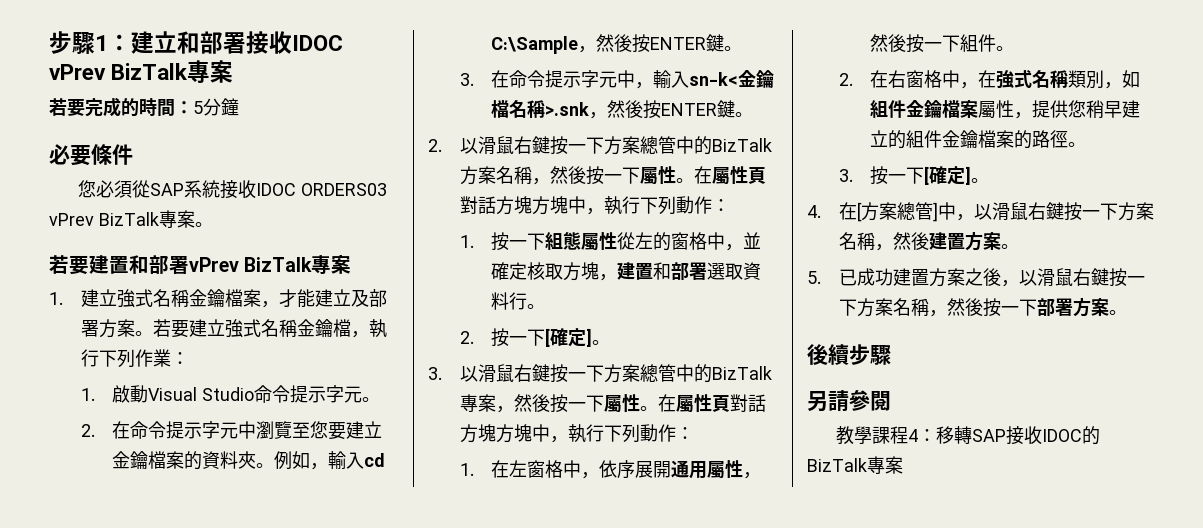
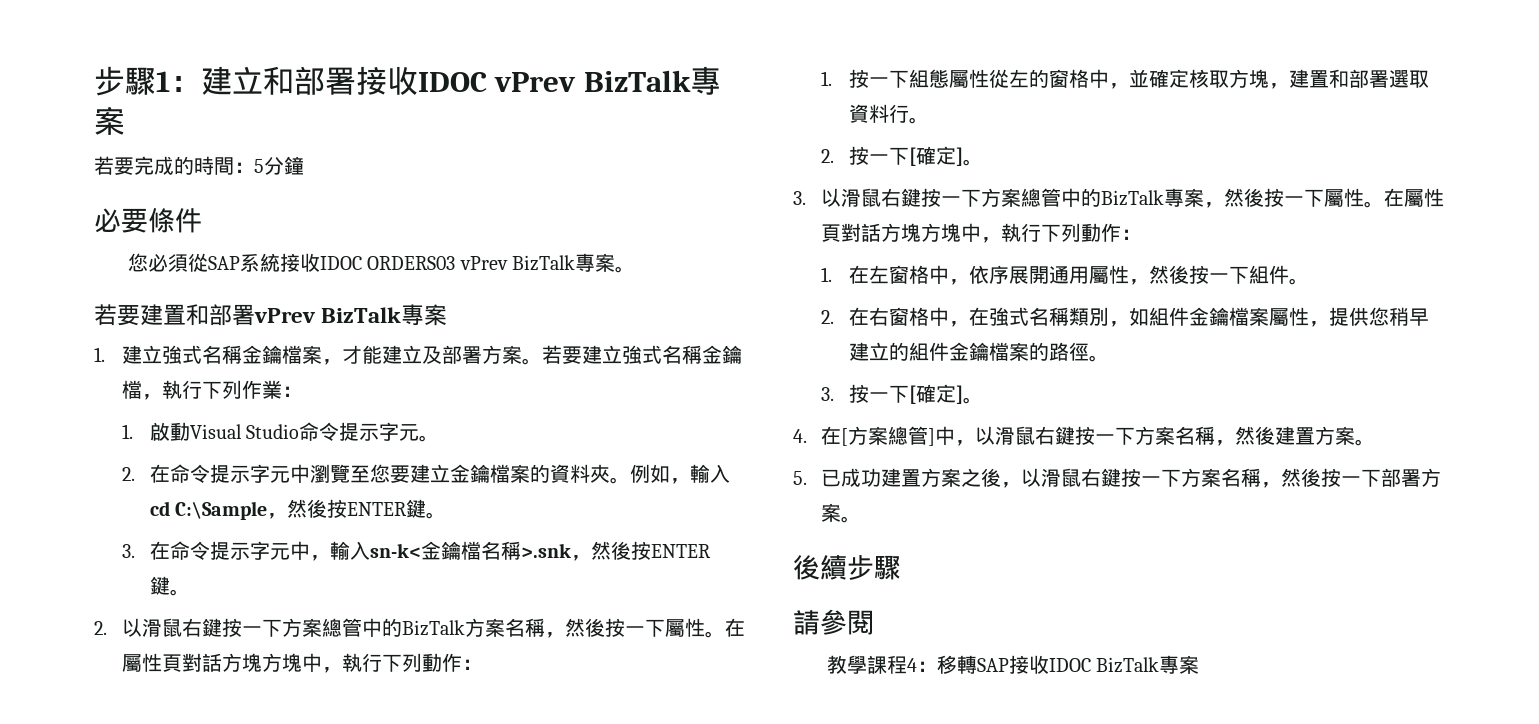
- 另請參閱
+ 請參閱
- 教學課程4：移轉SAP接收IDOC的BizTalk專案
+ 教學課程4：移轉SAP接收IDOC BizTalk專案

